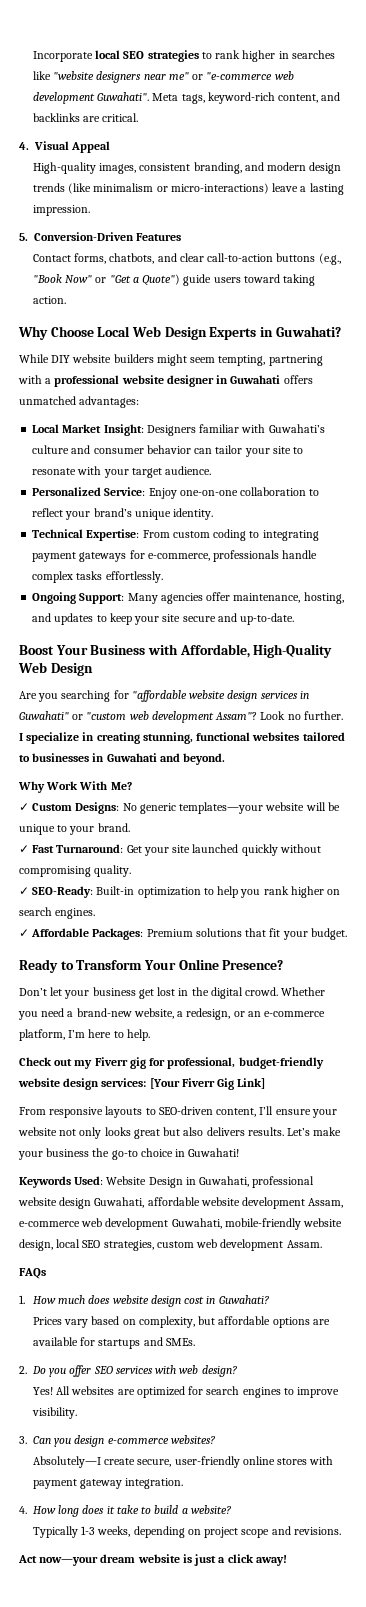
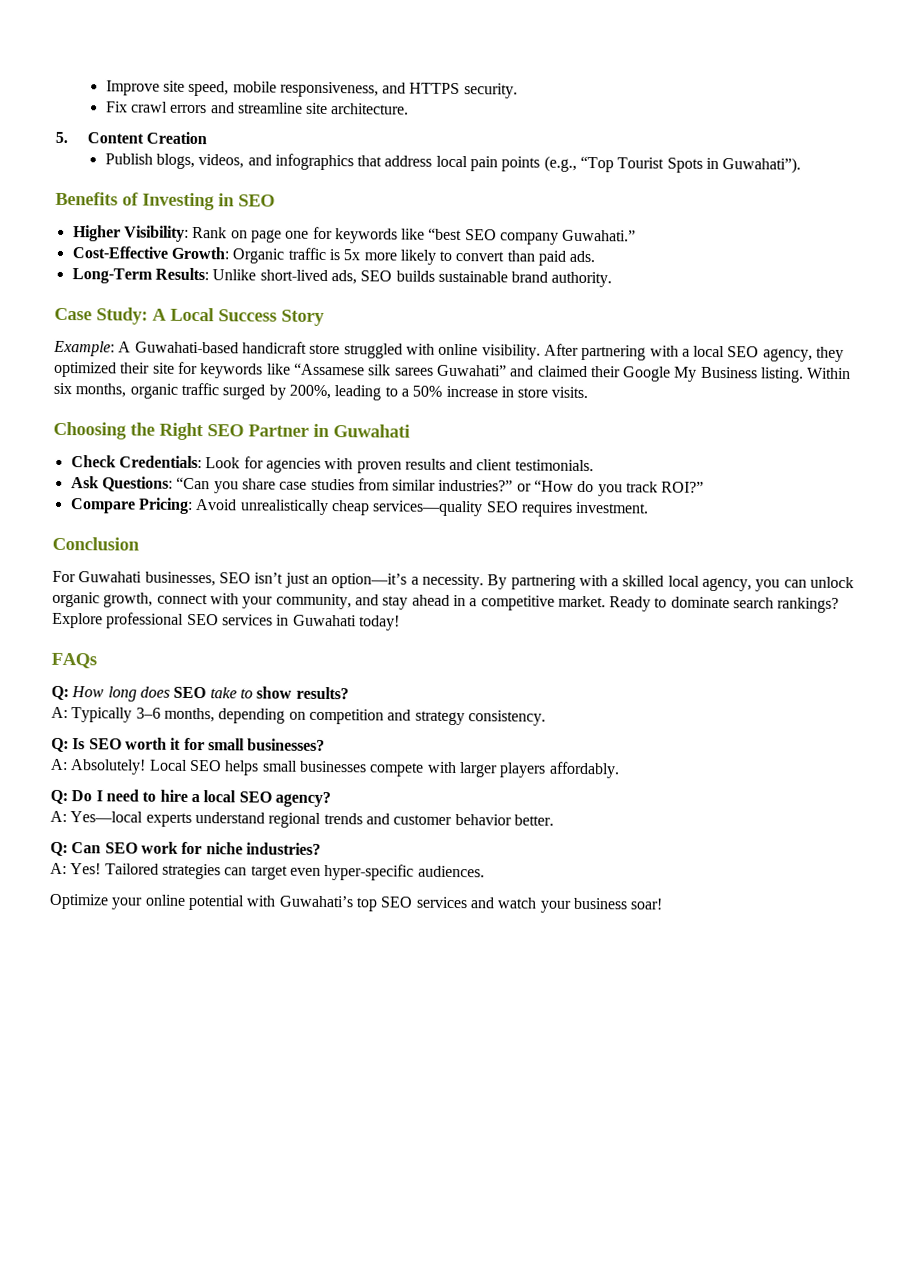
- Incorporate local SEO strategies to rank higher in searches like "website designers near me" or "e-commerce web development Guwahati". Meta tags, keyword-rich content, and backlinks are critical.
- 4. Visual Appeal
- High-quality images, consistent branding, and modern design trends (like minimalism or micro-interactions) leave a lasting impression.
- 5. Conversion-Driven Features
- Contact forms, chatbots, and clear call-to-action buttons (e.g., "Book Now" or "Get a Quote") guide users toward taking action.
- Why Choose Local Web Design Experts in Guwahati?
- While DIY website builders might seem tempting, partnering with a professional website designer in Guwahati offers unmatched advantages:
- Local Market Insight: Designers familiar with Guwahati’s culture and consumer behavior can tailor your site to resonate with your target audience.
- Personalized Service: Enjoy one-on-one collaboration to reflect your brand’s unique identity.
- Technical Expertise: From custom coding to integrating payment gateways for e-commerce, professionals handle complex tasks effortlessly.
- Ongoing Support: Many agencies offer maintenance, hosting, and updates to keep your site secure and up-to-date.
- Boost Your Business with Affordable, High-Quality Web Design
- Are you searching for "affordable website design services in Guwahati" or "custom web development Assam"? Look no further. I specialize in creating stunning, functional websites tailored to businesses in Guwahati and beyond.
- Why Work With Me?
- ✓ Custom Designs: No generic templates—your website will be unique to your brand.
- ✓ Fast Turnaround: Get your site launched quickly without compromising quality.
- ✓ SEO-Ready: Built-in optimization to help you rank higher on search engines.
- ✓ Affordable Packages: Premium solutions that fit your budget.
- Ready to Transform Your Online Presence?
- Don’t let your business get lost in the digital crowd. Whether you need a brand-new website, a redesign, or an e-commerce platform, I’m here to help.
- Check out my Fiverr gig for professional, budget-friendly website design services: [Your Fiverr Gig Link]
- From responsive layouts to SEO-driven content, I’ll ensure your website not only looks great but also delivers results. Let’s make your business the go-to choice in Guwahati!
- Keywords Used: Website Design in Guwahati, professional website design Guwahati, affordable website development Assam, e-commerce web development Guwahati, mobile-friendly website design, local SEO strategies, custom web development Assam.
+ Improve site speed, mobile responsiveness, and HTTPS security.
+ Fix crawl errors and streamline site architecture.
+ 5. Content Creation
+ Publish blogs, videos, and infographics that address local pain points (e.g., “Top Tourist Spots in Guwahati”).
+ Benefits of Investing in SEO
+ Higher Visibility: Rank on page one for keywords like “best SEO company Guwahati.”
+ Cost-Effective Growth: Organic traffic is 5x more likely to convert than paid ads.
+ Long-Term Results: Unlike short-lived ads, SEO builds sustainable brand authority.
+ Case Study: A Local Success Story
+ Example: A Guwahati-based handicraft store struggled with online visibility. After partnering with a local SEO agency, they optimized their site for keywords like “Assamese silk sarees Guwahati” and claimed their Google My Business listing. Within six months, organic traffic surged by 200%, leading to a 50% increase in store visits.
+ Choosing the Right SEO Partner in Guwahati
+ Check Credentials: Look for agencies with proven results and client testimonials.
+ Ask Questions: “Can you share case studies from similar industries?” or “How do you track ROI?”
+ Compare Pricing: Avoid unrealistically cheap services—quality SEO requires investment.
+ Conclusion
+ For Guwahati businesses, SEO isn’t just an option—it’s a necessity. By partnering with a skilled local agency, you can unlock organic growth, connect with your community, and stay ahead in a competitive market. Ready to dominate search rankings? Explore professional SEO services in Guwahati today!
  FAQs
- 1. How much does website design cost in Guwahati?
- Prices vary based on complexity, but affordable options are available for startups and SMEs.
- 2. Do you offer SEO services with web design?
- Yes! All websites are optimized for search engines to improve visibility.
- 3. Can you design e-commerce websites?
- Absolutely—I create secure, user-friendly online stores with payment gateway integration.
- 4. How long does it take to build a website?
- Typically 1-3 weeks, depending on project scope and revisions.
- Act now—your dream website is just a click away!
+ Q: How long does SEO take to show results?
+ A: Typically 3–6 months, depending on competition and strategy consistency.
+ Q: Is SEO worth it for small businesses?
+ A: Absolutely! Local SEO helps small businesses compete with larger players affordably.
+ Q: Do I need to hire a local SEO agency?
+ A: Yes—local experts understand regional trends and customer behavior better.
+ Q: Can SEO work for niche industries?
+ A: Yes! Tailored strategies can target even hyper-specific audiences.
+ Optimize your online potential with Guwahati’s top SEO services and watch your business soar!

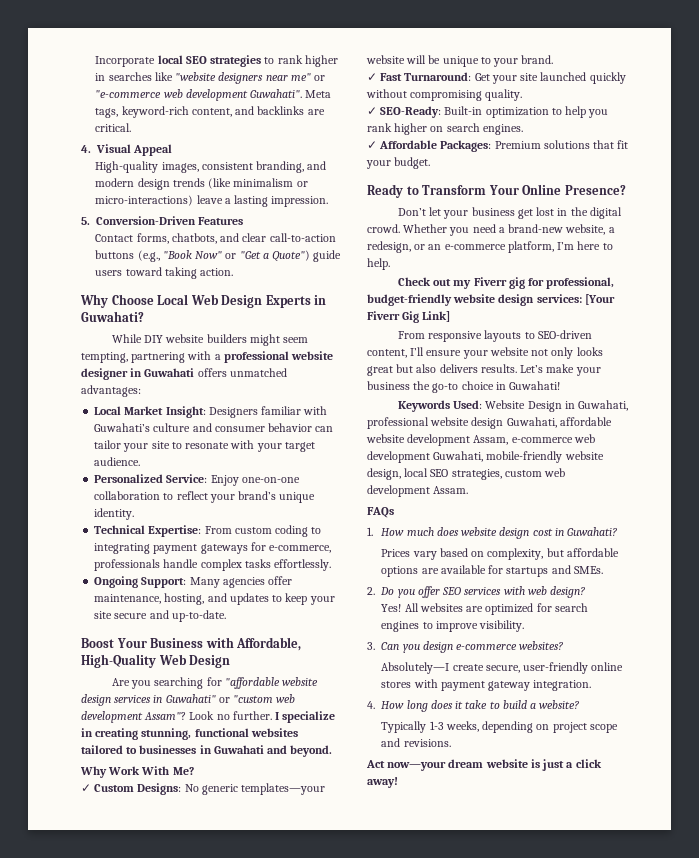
- Improve site speed, mobile responsiveness, and HTTPS security.
- Fix crawl errors and streamline site architecture.
- 5. Content Creation
- Publish blogs, videos, and infographics that address local pain points (e.g., “Top Tourist Spots in Guwahati”).
- Benefits of Investing in SEO
- Higher Visibility: Rank on page one for keywords like “best SEO company Guwahati.”
- Cost-Effective Growth: Organic traffic is 5x more likely to convert than paid ads.
- Long-Term Results: Unlike short-lived ads, SEO builds sustainable brand authority.
- Case Study: A Local Success Story
- Example: A Guwahati-based handicraft store struggled with online visibility. After partnering with a local SEO agency, they optimized their site for keywords like “Assamese silk sarees Guwahati” and claimed their Google My Business listing. Within six months, organic traffic surged by 200%, leading to a 50% increase in store visits.
- Choosing the Right SEO Partner in Guwahati
- Check Credentials: Look for agencies with proven results and client testimonials.
- Ask Questions: “Can you share case studies from similar industries?” or “How do you track ROI?”
- Compare Pricing: Avoid unrealistically cheap services—quality SEO requires investment.
- Conclusion
- For Guwahati businesses, SEO isn’t just an option—it’s a necessity. By partnering with a skilled local agency, you can unlock organic growth, connect with your community, and stay ahead in a competitive market. Ready to dominate search rankings? Explore professional SEO services in Guwahati today!
+ Incorporate local SEO strategies to rank higher in searches like "website designers near me" or "e-commerce web development Guwahati". Meta tags, keyword-rich content, and backlinks are critical.
+ 4. Visual Appeal
+ High-quality images, consistent branding, and modern design trends (like minimalism or micro-interactions) leave a lasting impression.
+ 5. Conversion-Driven Features
+ Contact forms, chatbots, and clear call-to-action buttons (e.g., "Book Now" or "Get a Quote") guide users toward taking action.
+ Why Choose Local Web Design Experts in Guwahati?
+ While DIY website builders might seem tempting, partnering with a professional website designer in Guwahati offers unmatched advantages:
+ Local Market Insight: Designers familiar with Guwahati’s culture and consumer behavior can tailor your site to resonate with your target audience.
+ Personalized Service: Enjoy one-on-one collaboration to reflect your brand’s unique identity.
+ Technical Expertise: From custom coding to integrating payment gateways for e-commerce, professionals handle complex tasks effortlessly.
+ Ongoing Support: Many agencies offer maintenance, hosting, and updates to keep your site secure and up-to-date.
+ Boost Your Business with Affordable, High-Quality Web Design
+ Are you searching for "affordable website design services in Guwahati" or "custom web development Assam"? Look no further. I specialize in creating stunning, functional websites tailored to businesses in Guwahati and beyond.
+ Why Work With Me?
+ ✓ Custom Designs: No generic templates—your website will be unique to your brand.
+ ✓ Fast Turnaround: Get your site launched quickly without compromising quality.
+ ✓ SEO-Ready: Built-in optimization to help you rank higher on search engines.
+ ✓ Affordable Packages: Premium solutions that fit your budget.
+ Ready to Transform Your Online Presence?
+ Don’t let your business get lost in the digital crowd. Whether you need a brand-new website, a redesign, or an e-commerce platform, I’m here to help.
+ Check out my Fiverr gig for professional, budget-friendly website design services: [Your Fiverr Gig Link]
+ From responsive layouts to SEO-driven content, I’ll ensure your website not only looks great but also delivers results. Let’s make your business the go-to choice in Guwahati!
+ Keywords Used: Website Design in Guwahati, professional website design Guwahati, affordable website development Assam, e-commerce web development Guwahati, mobile-friendly website design, local SEO strategies, custom web development Assam.
  FAQs
- Q: How long does SEO take to show results?
- A: Typically 3–6 months, depending on competition and strategy consistency.
- Q: Is SEO worth it for small businesses?
- A: Absolutely! Local SEO helps small businesses compete with larger players affordably.
- Q: Do I need to hire a local SEO agency?
- A: Yes—local experts understand regional trends and customer behavior better.
- Q: Can SEO work for niche industries?
- A: Yes! Tailored strategies can target even hyper-specific audiences.
- Optimize your online potential with Guwahati’s top SEO services and watch your business soar!
+ 1. How much does website design cost in Guwahati?
+ Prices vary based on complexity, but affordable options are available for startups and SMEs.
+ 2. Do you offer SEO services with web design?
+ Yes! All websites are optimized for search engines to improve visibility.
+ 3. Can you design e-commerce websites?
+ Absolutely—I create secure, user-friendly online stores with payment gateway integration.
+ 4. How long does it take to build a website?
+ Typically 1-3 weeks, depending on project scope and revisions.
+ Act now—your dream website is just a click away!

